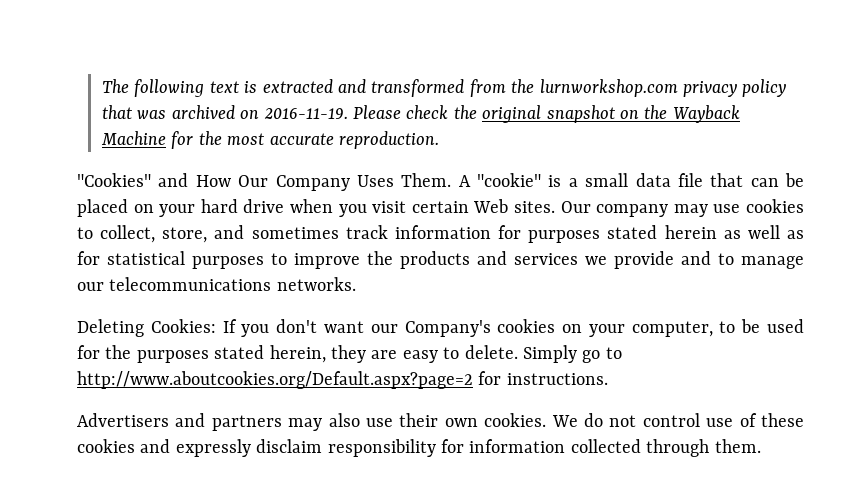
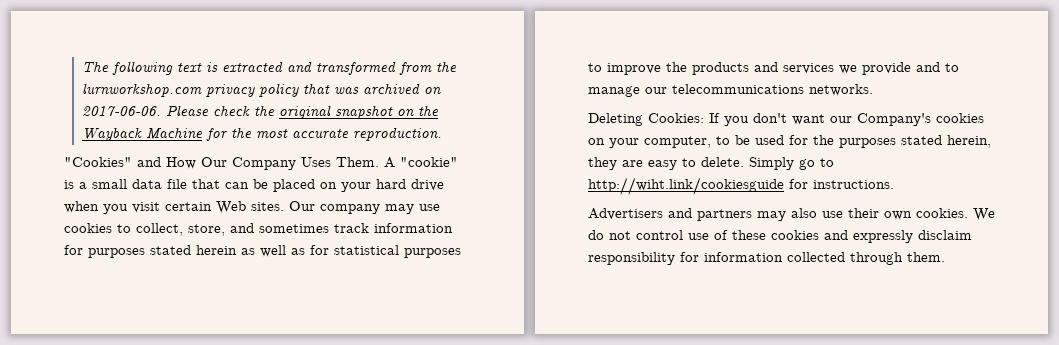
- The following text is extracted and transformed from the lurnworkshop.com privacy policy that was archived on 2016-11-19.
+ The following text is extracted and transformed from the lurnworkshop.com privacy policy that was archived on 2017-06-06.
- Simply go to http://www.aboutcookies.org/Default.aspx?page=2 for instructions.
+ Simply go to http://wiht.link/cookiesguide for instructions.

